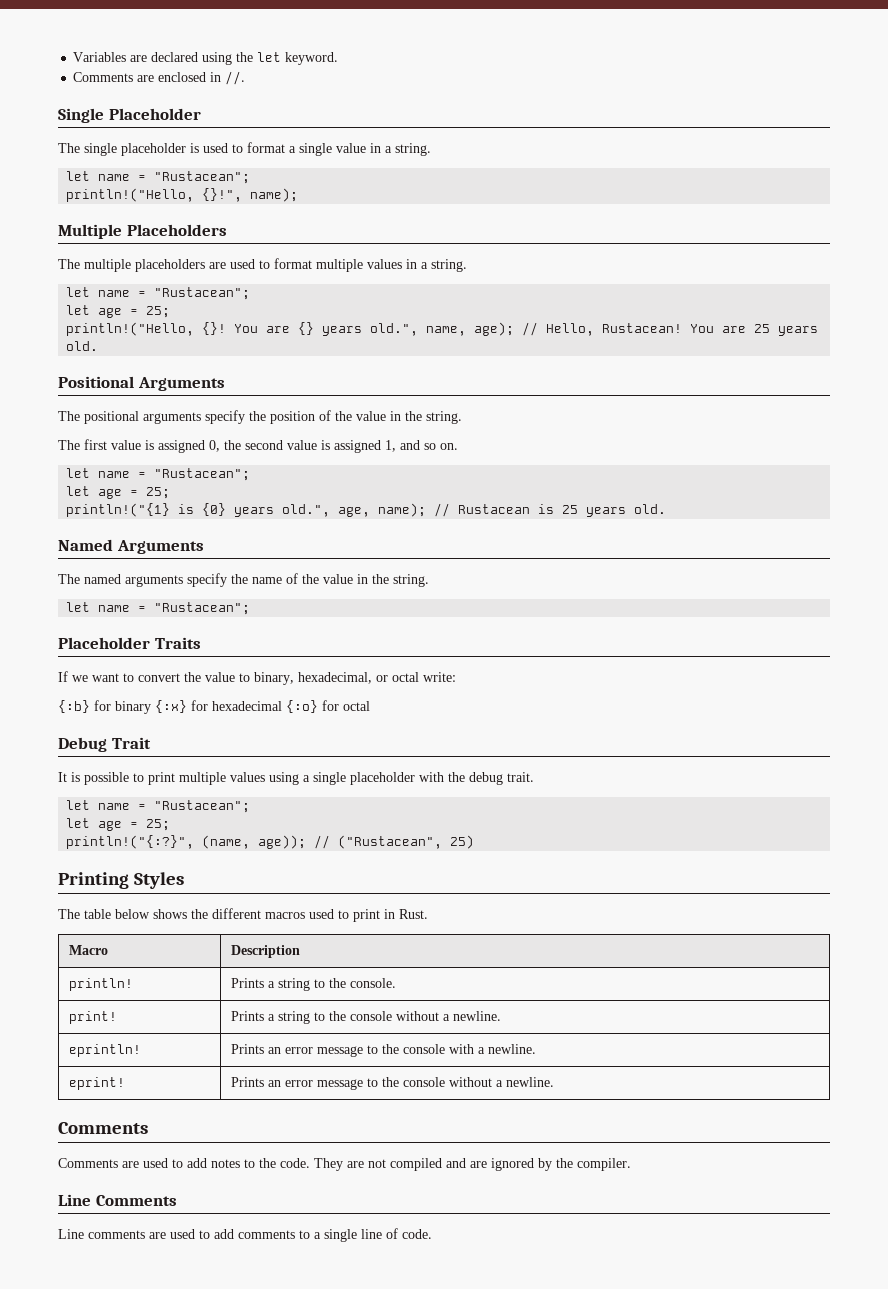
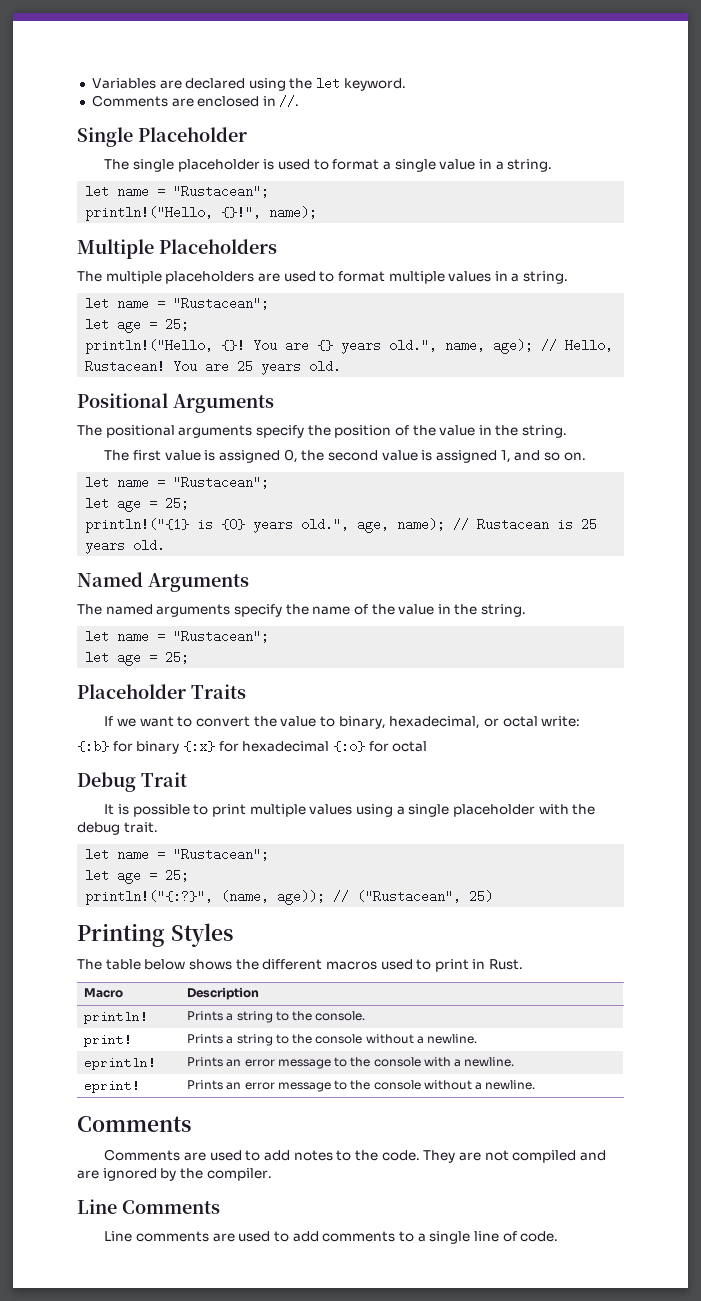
  The named arguments specify the name of the value in the string.
  let name = "Rustacean";
+ let age = 25;

